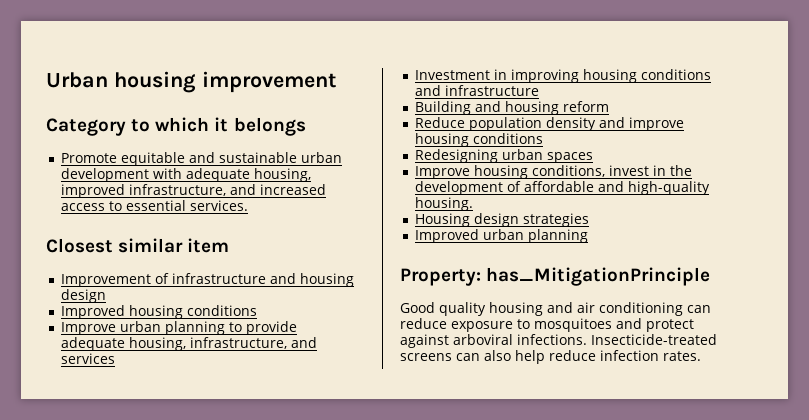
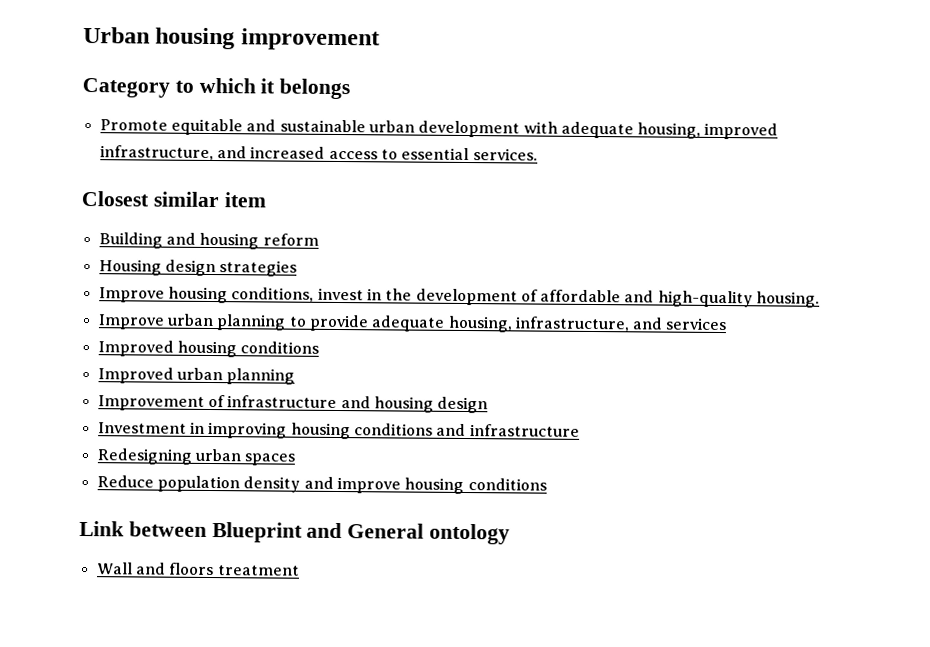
- Improvement of infrastructure and housing design
- Improved housing conditions
- Improve urban planning to provide adequate housing, infrastructure, and services
- Investment in improving housing conditions and infrastructure
  Building and housing reform
- Reduce population density and improve housing conditions
- Redesigning urban spaces
+ Housing design strategies
- Housing design strategies
+ Improve urban planning to provide adequate housing, infrastructure, and services
+ Improved housing conditions
  Improved urban planning
- Property: has_MitigationPrinciple
- Good quality housing and air conditioning can reduce exposure to mosquitoes and protect against arboviral infections. Insecticide-treated screens can also help reduce infection rates.
+ Improvement of infrastructure and housing design
+ Investment in improving housing conditions and infrastructure
+ Redesigning urban spaces
+ Reduce population density and improve housing conditions
+ Link between Blueprint and General ontology
+ Wall and floors treatment

